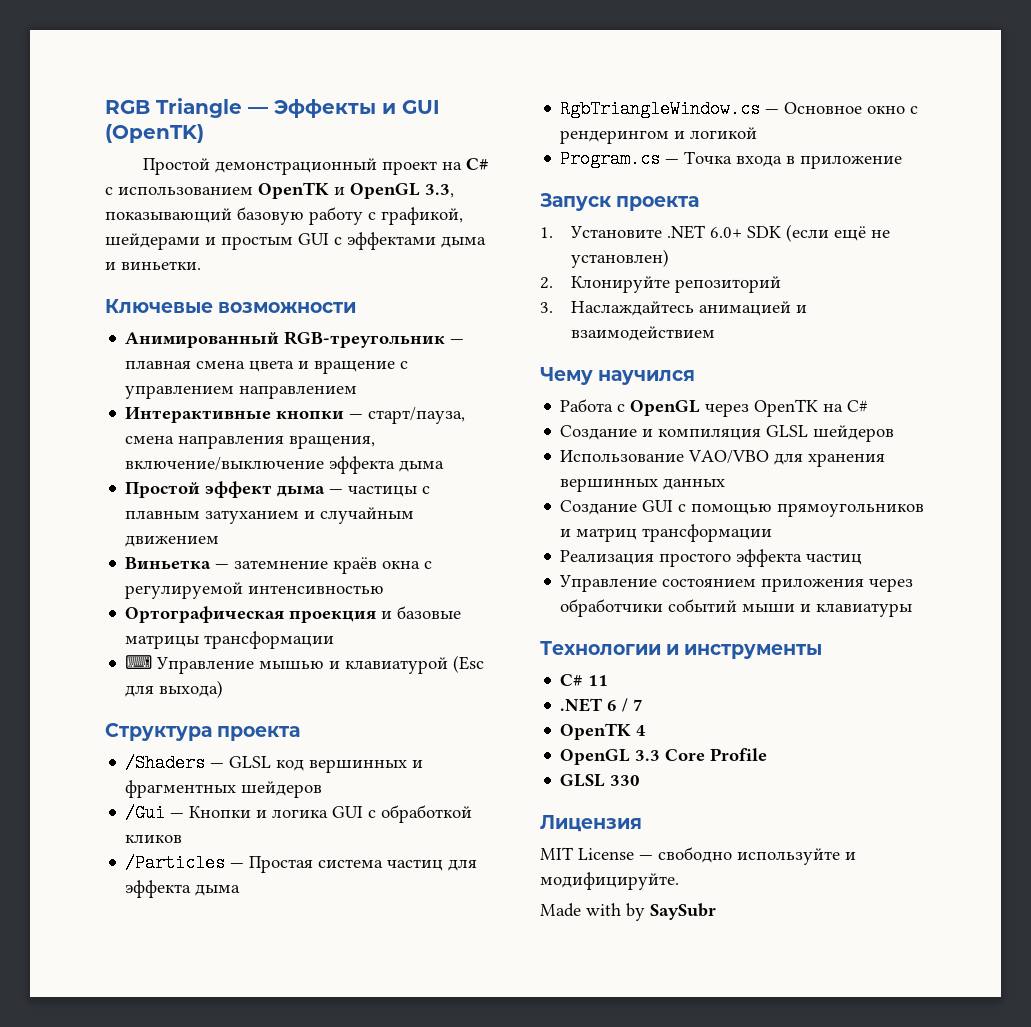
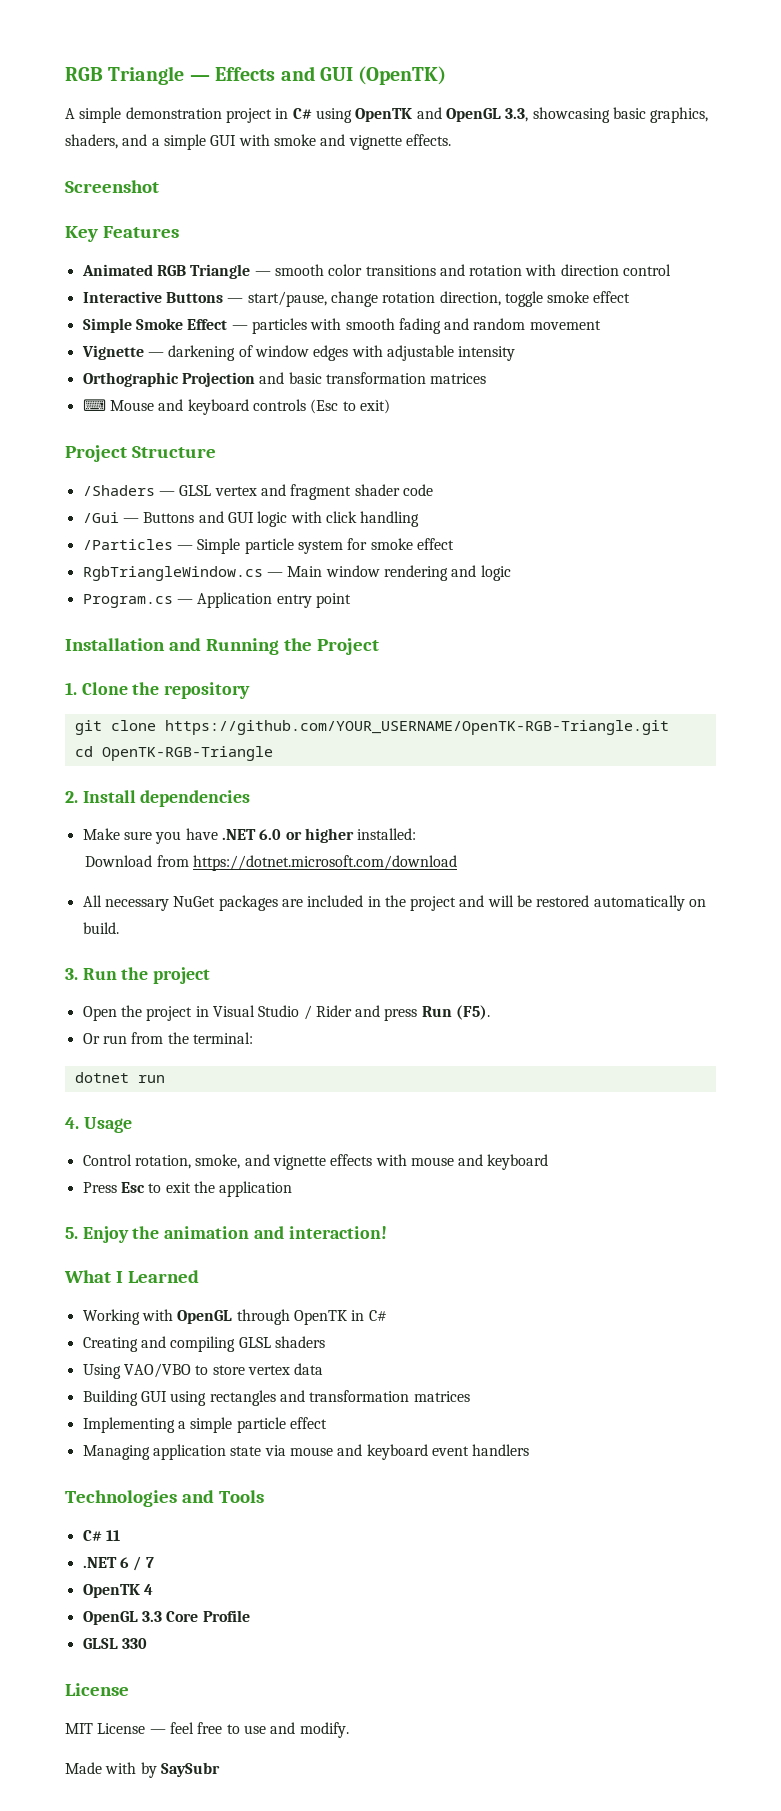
- RGB Triangle — Эффекты и GUI (OpenTK)
+ RGB Triangle — Effects and GUI (OpenTK)
- Простой демонстрационный проект на C# с использованием OpenTK и OpenGL 3.3, показывающий базовую работу с графикой, шейдерами и простым GUI с эффектами дыма и виньетки.
- Ключевые возможности
- Анимированный RGB-треугольник — плавная смена цвета и вращение с управлением направлением
- Интерактивные кнопки — старт/пауза, смена направления вращения, включение/выключение эффекта дыма
- Простой эффект дыма — частицы с плавным затуханием и случайным движением
- Виньетка — затемнение краёв окна с регулируемой интенсивностью
- Ортографическая проекция и базовые матрицы трансформации
- ⌨ Управление мышью и клавиатурой (Esc для выхода)
- Структура проекта
- /Shaders — GLSL код вершинных и фрагментных шейдеров
- /Gui — Кнопки и логика GUI с обработкой кликов
- /Particles — Простая система частиц для эффекта дыма
- RgbTriangleWindow.cs — Основное окно с рендерингом и логикой
- Program.cs — Точка входа в приложение
- Запуск проекта
- 1. Установите .NET 6.0+ SDK (если ещё не установлен)
- 2. Клонируйте репозиторий
- 3. Наслаждайтесь анимацией и взаимодействием
- Чему научился
- Работа с OpenGL через OpenTK на C#
- Создание и компиляция GLSL шейдеров
- Использование VAO/VBO для хранения вершинных данных
- Создание GUI с помощью прямоугольников и матриц трансформации
- Реализация простого эффекта частиц
- Управление состоянием приложения через обработчики событий мыши и клавиатуры
- Технологии и инструменты
+ A simple demonstration project in C# using OpenTK and OpenGL 3.3, showcasing basic graphics, shaders, and a simple GUI with smoke and vignette effects.
+ Screenshot
+ Key Features
+ Animated RGB Triangle — smooth color transitions and rotation with direction control
+ Interactive Buttons — start/pause, change rotation direction, toggle smoke effect
+ Simple Smoke Effect — particles with smooth fading and random movement
+ Vignette — darkening of window edges with adjustable intensity
+ Orthographic Projection and basic transformation matrices
+ ⌨ Mouse and keyboard controls (Esc to exit)
+ Project Structure
+ /Shaders — GLSL vertex and fragment shader code
+ /Gui — Buttons and GUI logic with click handling
+ /Particles — Simple particle system for smoke effect
+ RgbTriangleWindow.cs — Main window rendering and logic
+ Program.cs — Application entry point
+ Installation and Running the Project
+ 1. Clone the repository
+ git clone https://github.com/YOUR_USERNAME/OpenTK-RGB-Triangle.git
+ cd OpenTK-RGB-Triangle
+ 2. Install dependencies
+ Make sure you have .NET 6.0 or higher installed:
+ Download from https://dotnet.microsoft.com/download
+ All necessary NuGet packages are included in the project and will be restored automatically on build.
+ 3. Run the project
+ Open the project in Visual Studio / Rider and press Run (F5).
+ Or run from the terminal:
+ dotnet run
+ 4. Usage
+ Control rotation, smoke, and vignette effects with mouse and keyboard
+ Press Esc to exit the application
+ 5. Enjoy the animation and interaction!
+ What I Learned
+ Working with OpenGL through OpenTK in C#
+ Creating and compiling GLSL shaders
+ Using VAO/VBO to store vertex data
+ Building GUI using rectangles and transformation matrices
+ Implementing a simple particle effect
+ Managing application state via mouse and keyboard event handlers
+ Technologies and Tools
  GLSL 330
- Лицензия
+ License
- MIT License — свободно используйте и модифицируйте.
+ MIT License — feel free to use and modify.

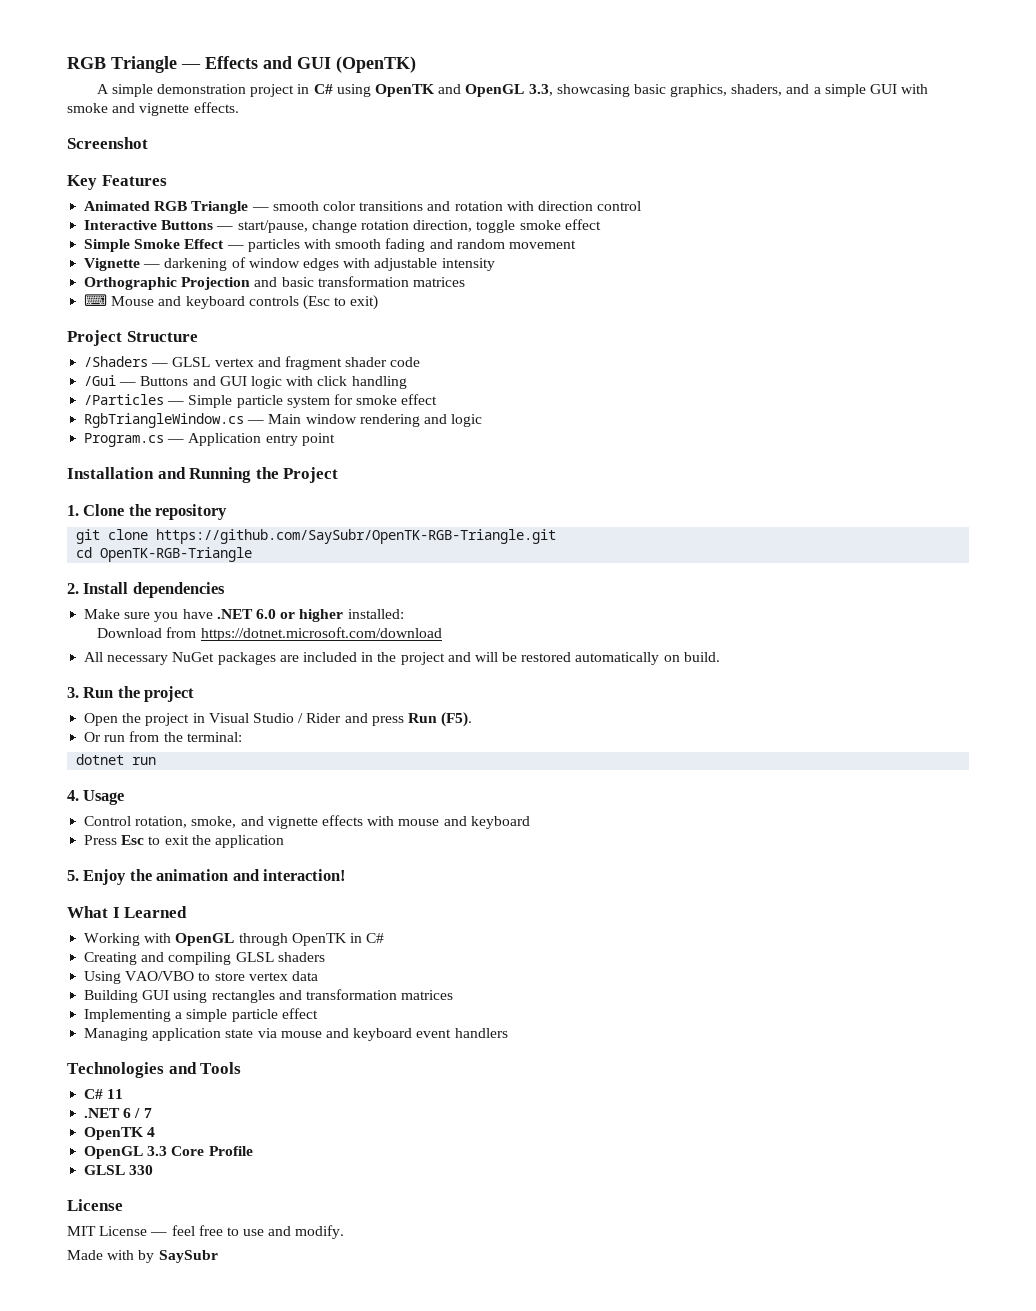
- git clone https://github.com/YOUR_USERNAME/OpenTK-RGB-Triangle.git
+ git clone https://github.com/SaySubr/OpenTK-RGB-Triangle.git

